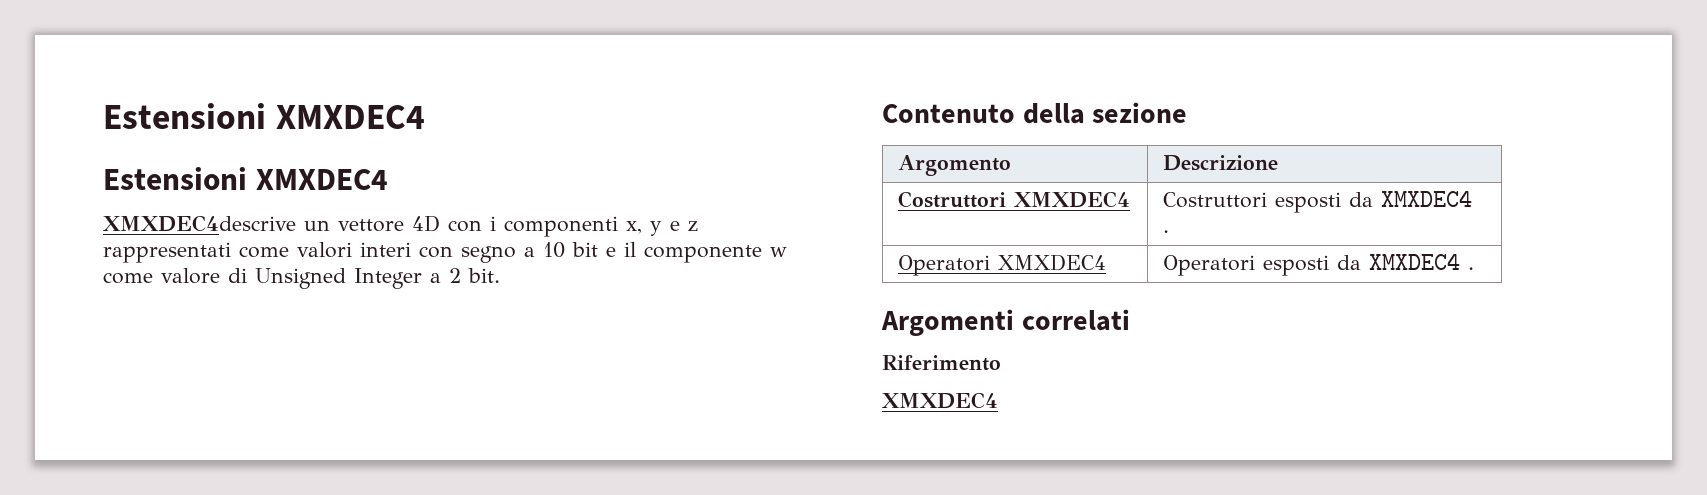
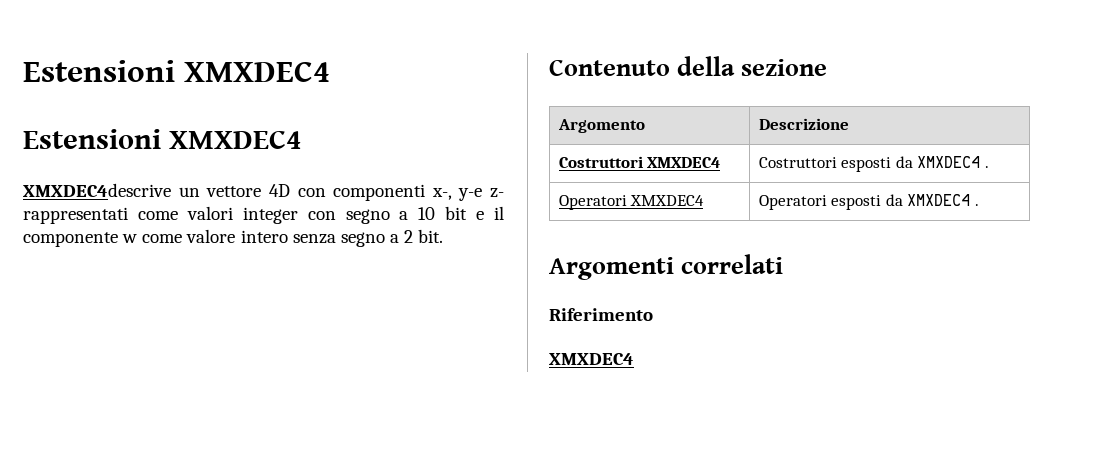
- XMXDEC4descrive un vettore 4D con i componenti x, y e z rappresentati come valori interi con segno a 10 bit e il componente w come valore di Unsigned Integer a 2 bit.
+ XMXDEC4descrive un vettore 4D con componenti x-, y-e z- rappresentati come valori integer con segno a 10 bit e il componente w come valore intero senza segno a 2 bit.

